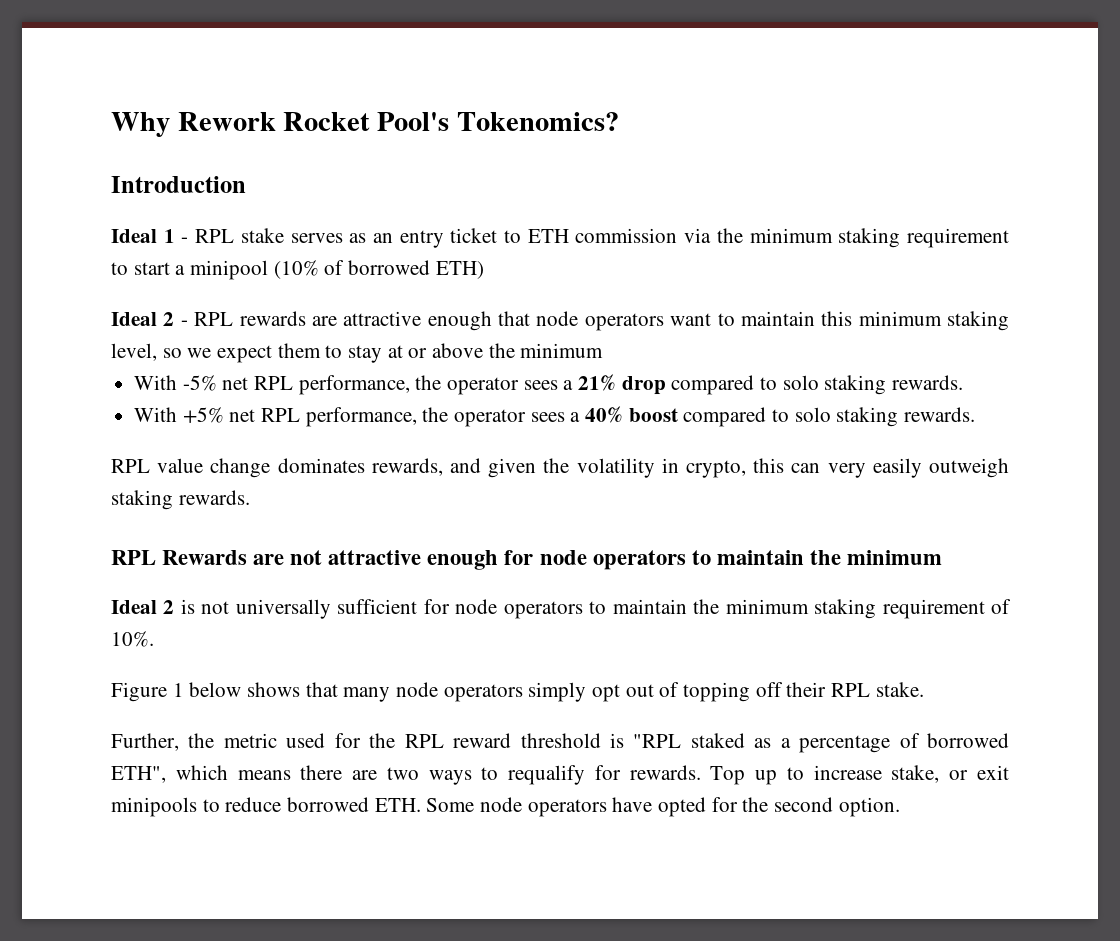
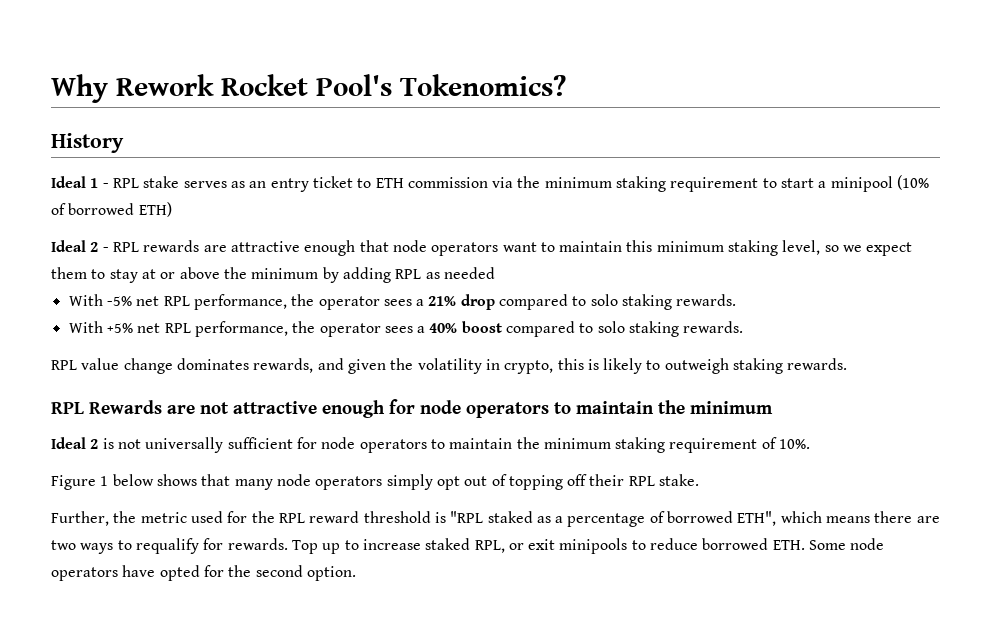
- Introduction
+ History
- Ideal 2 - RPL rewards are attractive enough that node operators want to maintain this minimum staking level, so we expect them to stay at or above the minimum
+ Ideal 2 - RPL rewards are attractive enough that node operators want to maintain this minimum staking level, so we expect them to stay at or above the minimum by adding RPL as needed
- RPL value change dominates rewards, and given the volatility in crypto, this can very easily outweigh staking rewards.
+ RPL value change dominates rewards, and given the volatility in crypto, this is likely to outweigh staking rewards.
- Top up to increase stake, or exit minipools to reduce borrowed ETH. Some node operators have opted for the second option.
+ Top up to increase staked RPL, or exit minipools to reduce borrowed ETH. Some node operators have opted for the second option.

